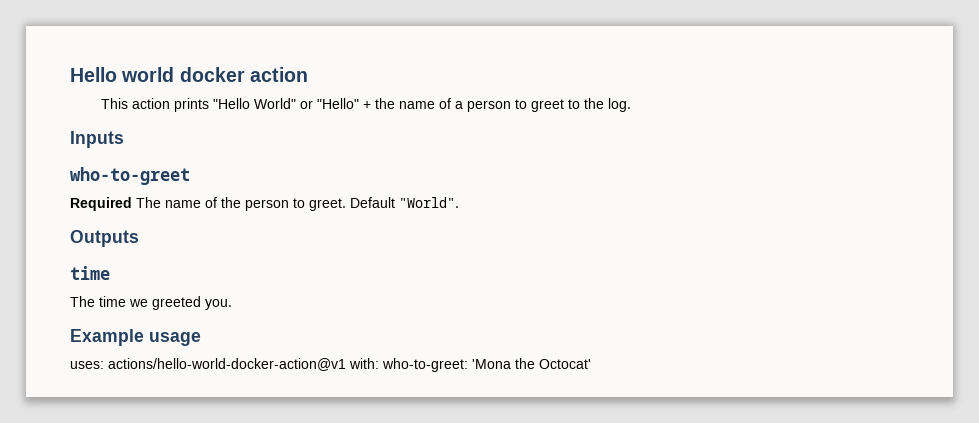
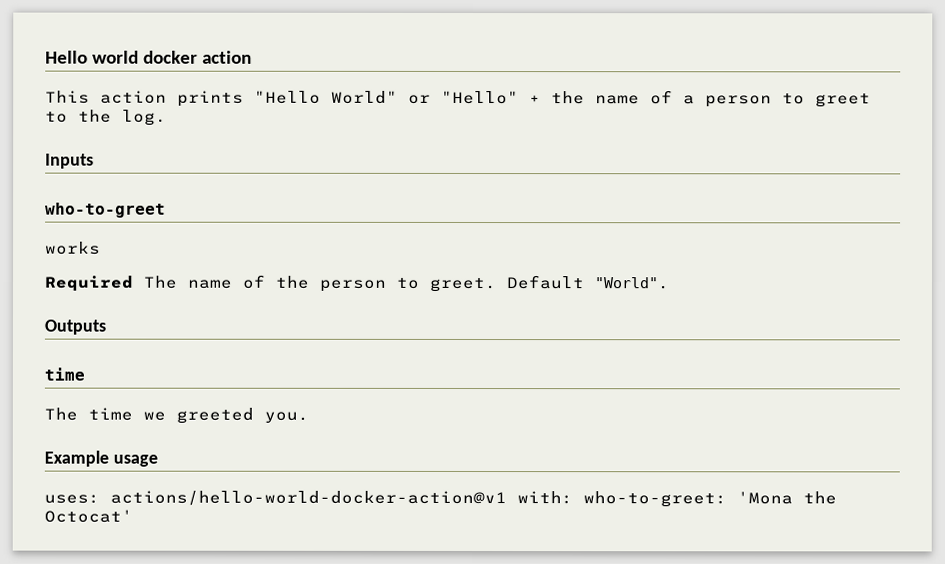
+ works

